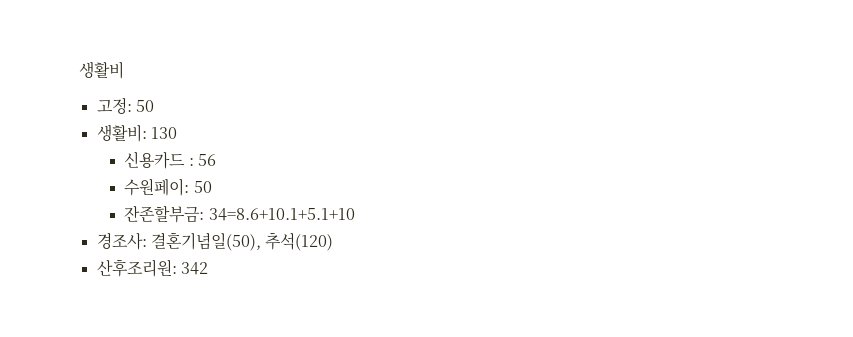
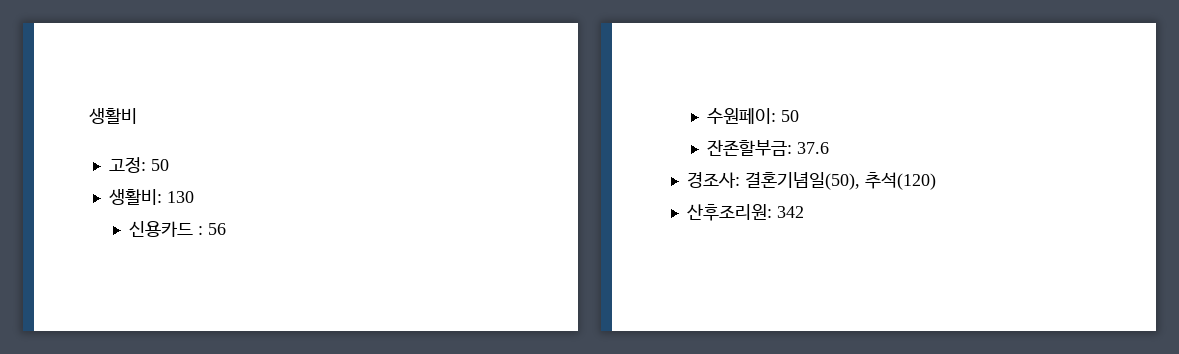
- 잔존할부금: 34=8.6+10.1+5.1+10
+ 잔존할부금: 37.6

